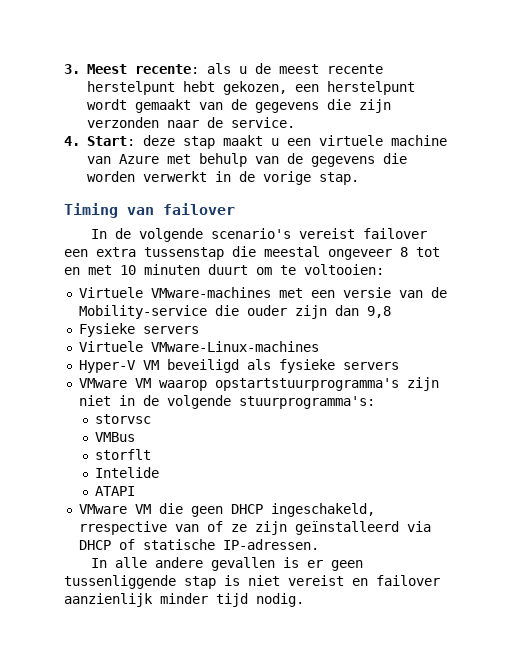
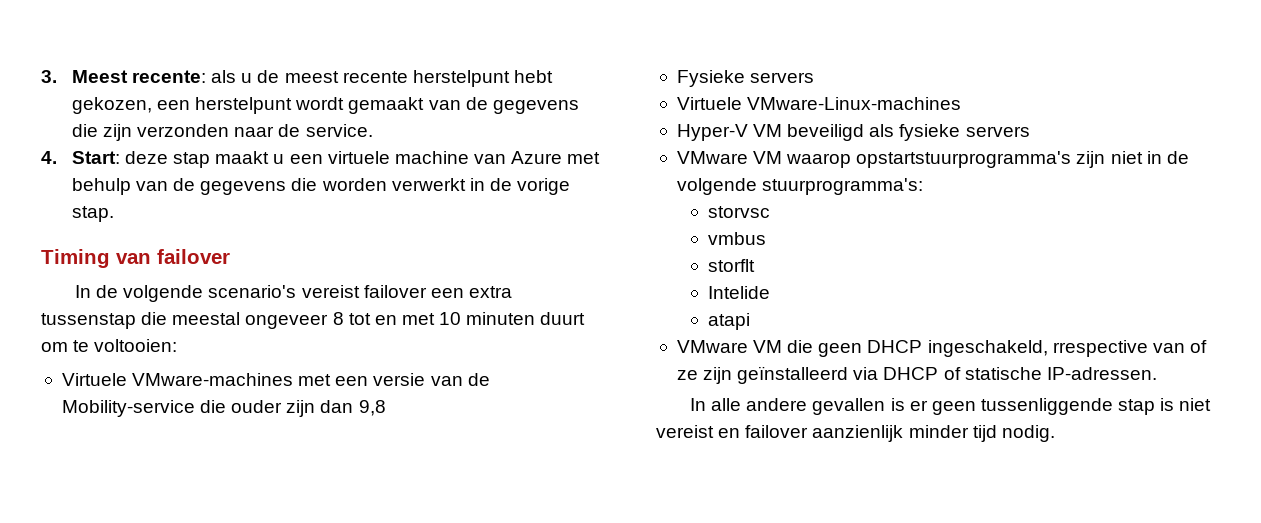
- VMBus
+ vmbus
- ATAPI
+ atapi

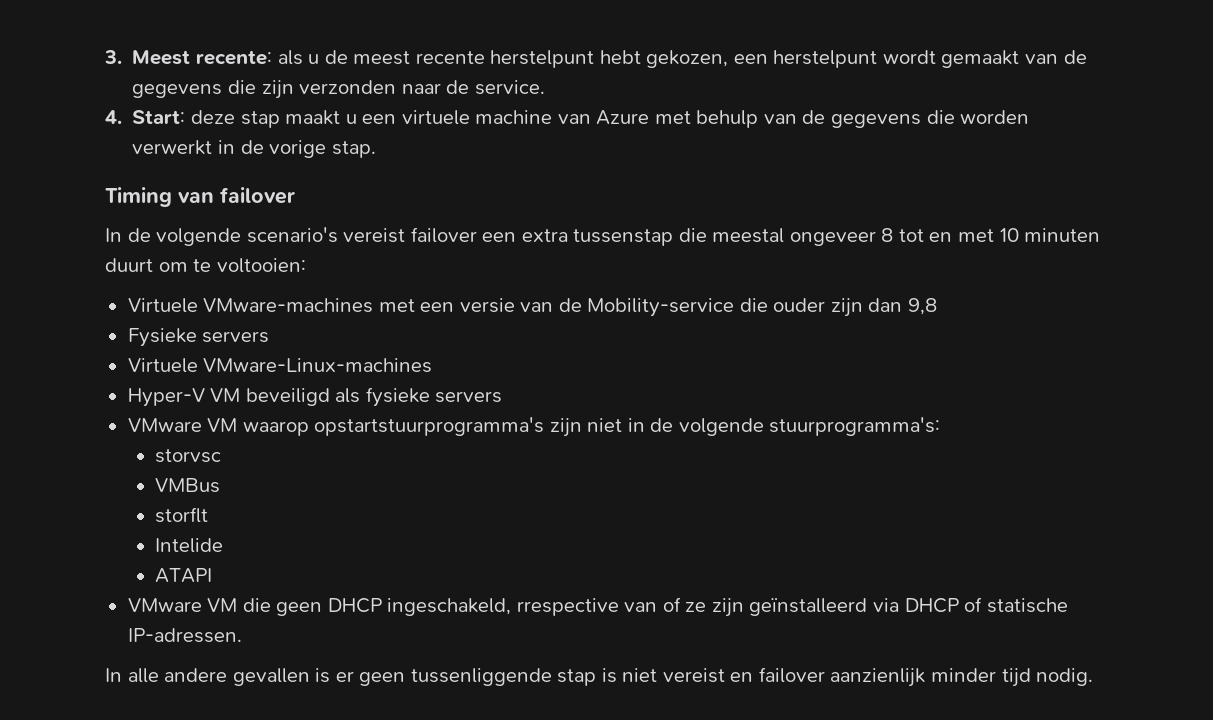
- vmbus
+ VMBus
- atapi
+ ATAPI

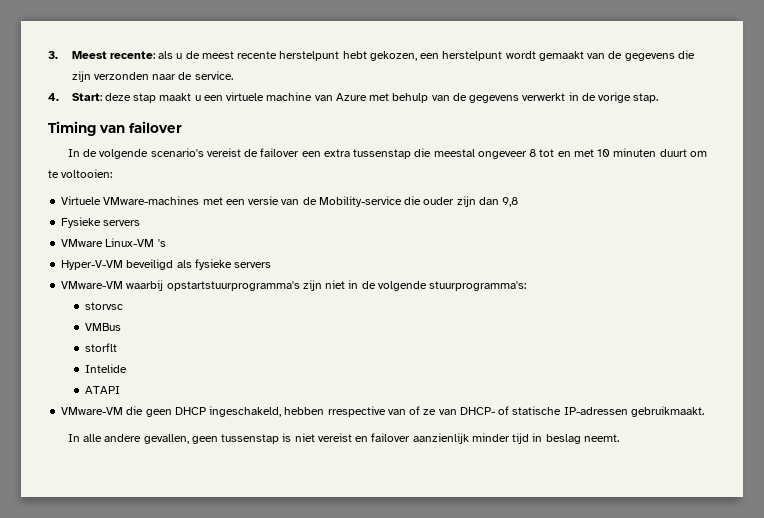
- 4. Start: deze stap maakt u een virtuele machine van Azure met behulp van de gegevens die worden verwerkt in de vorige stap.
+ 4. Start: deze stap maakt u een virtuele machine van Azure met behulp van de gegevens verwerkt in de vorige stap.
- In de volgende scenario's vereist failover een extra tussenstap die meestal ongeveer 8 tot en met 10 minuten duurt om te voltooien:
+ In de volgende scenario's vereist de failover een extra tussenstap die meestal ongeveer 8 tot en met 10 minuten duurt om te voltooien:
- Virtuele VMware-Linux-machines
- Hyper-V VM beveiligd als fysieke servers
+ VMware Linux-VM 's
+ Hyper-V-VM beveiligd als fysieke servers
- VMware VM waarop opstartstuurprogramma's zijn niet in de volgende stuurprogramma's:
+ VMware-VM waarbij opstartstuurprogramma's zijn niet in de volgende stuurprogramma's:
- VMware VM die geen DHCP ingeschakeld, rrespective van of ze zijn geïnstalleerd via DHCP of statische IP-adressen.
- In alle andere gevallen is er geen tussenliggende stap is niet vereist en failover aanzienlijk minder tijd nodig.
+ VMware-VM die geen DHCP ingeschakeld, hebben rrespective van of ze van DHCP- of statische IP-adressen gebruikmaakt.
+ In alle andere gevallen, geen tussenstap is niet vereist en failover aanzienlijk minder tijd in beslag neemt.

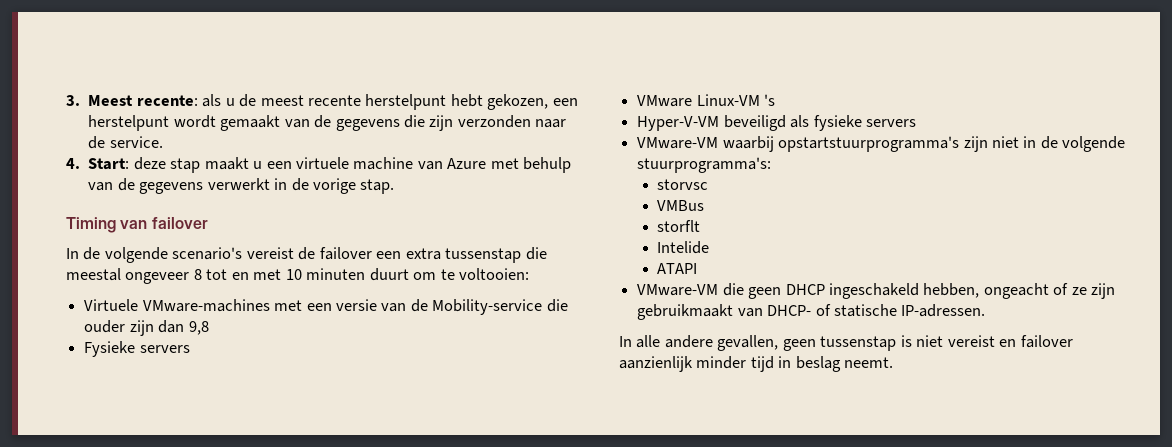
- VMware-VM die geen DHCP ingeschakeld, hebben rrespective van of ze van DHCP- of statische IP-adressen gebruikmaakt.
+ VMware-VM die geen DHCP ingeschakeld hebben, ongeacht of ze zijn gebruikmaakt van DHCP- of statische IP-adressen.

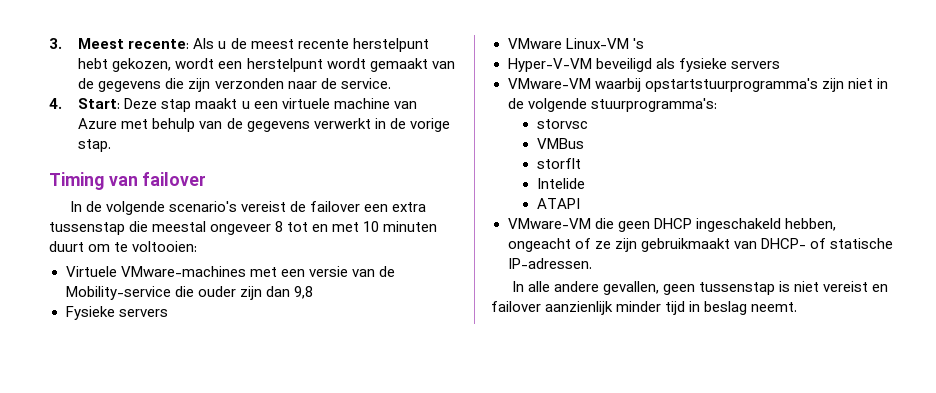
- 3. Meest recente: als u de meest recente herstelpunt hebt gekozen, een herstelpunt wordt gemaakt van de gegevens die zijn verzonden naar de service.
+ 3. Meest recente: Als u de meest recente herstelpunt hebt gekozen, wordt een herstelpunt wordt gemaakt van de gegevens die zijn verzonden naar de service.
- 4. Start: deze stap maakt u een virtuele machine van Azure met behulp van de gegevens verwerkt in de vorige stap.
+ 4. Start: Deze stap maakt u een virtuele machine van Azure met behulp van de gegevens verwerkt in de vorige stap.

